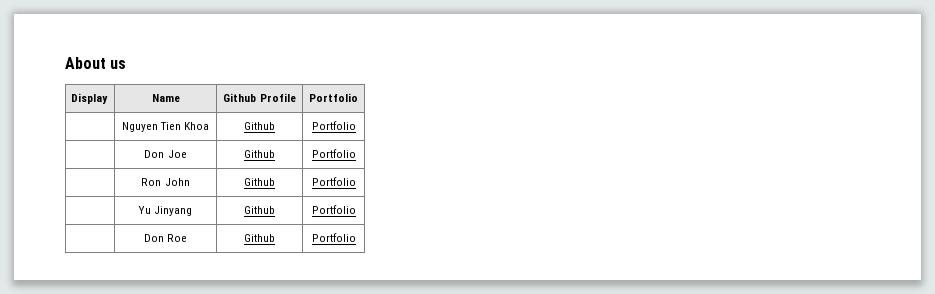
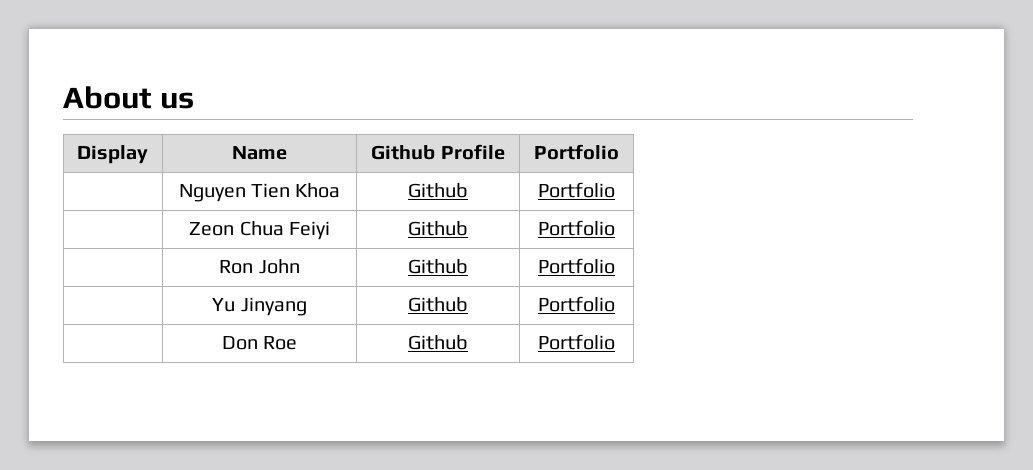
- | Don Joe | Github | Portfolio
+ | Zeon Chua Feiyi | Github | Portfolio

